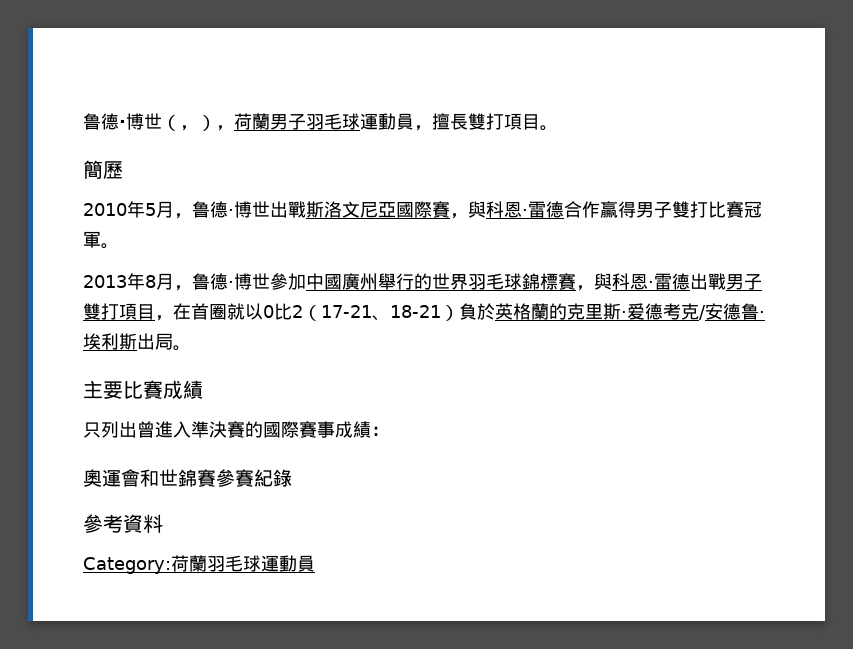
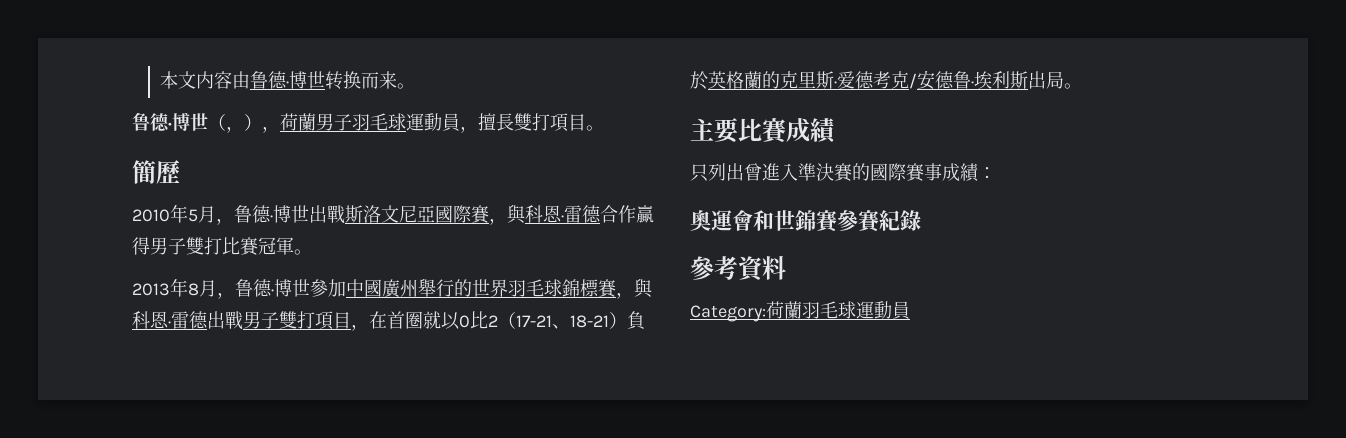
+ 本文内容由鲁德·博世转换而来。

